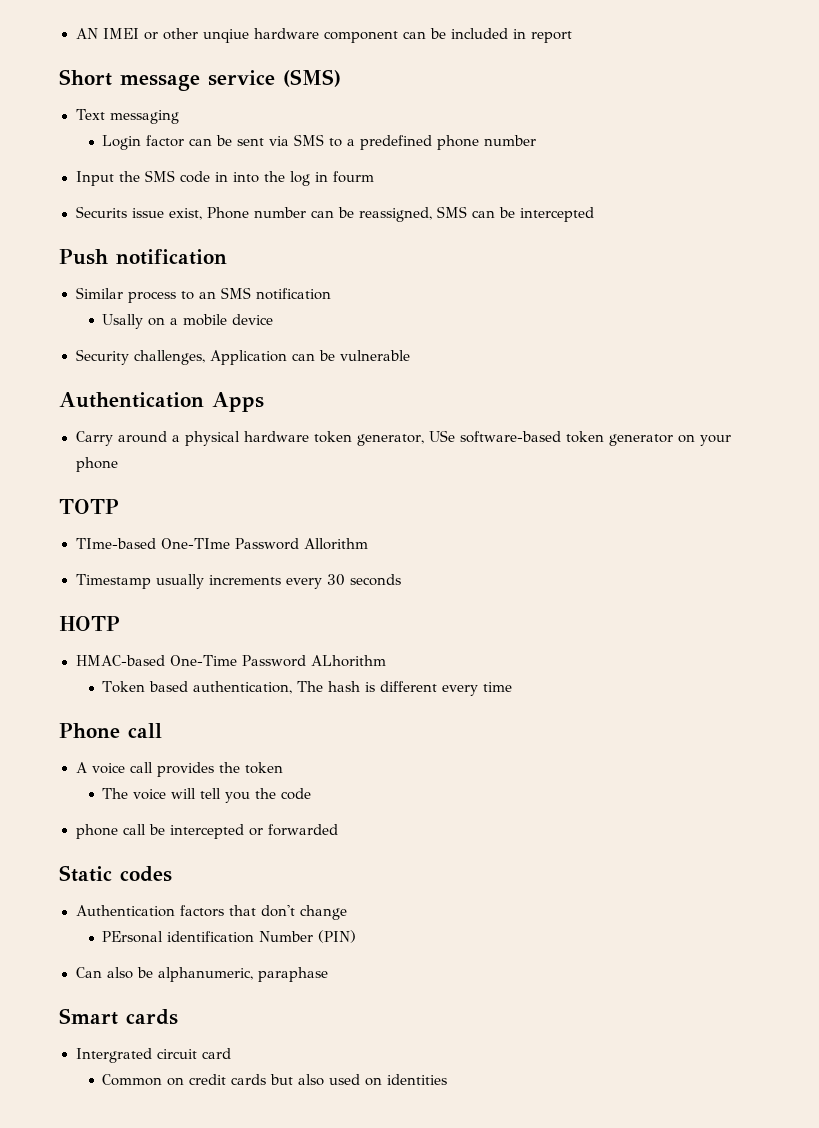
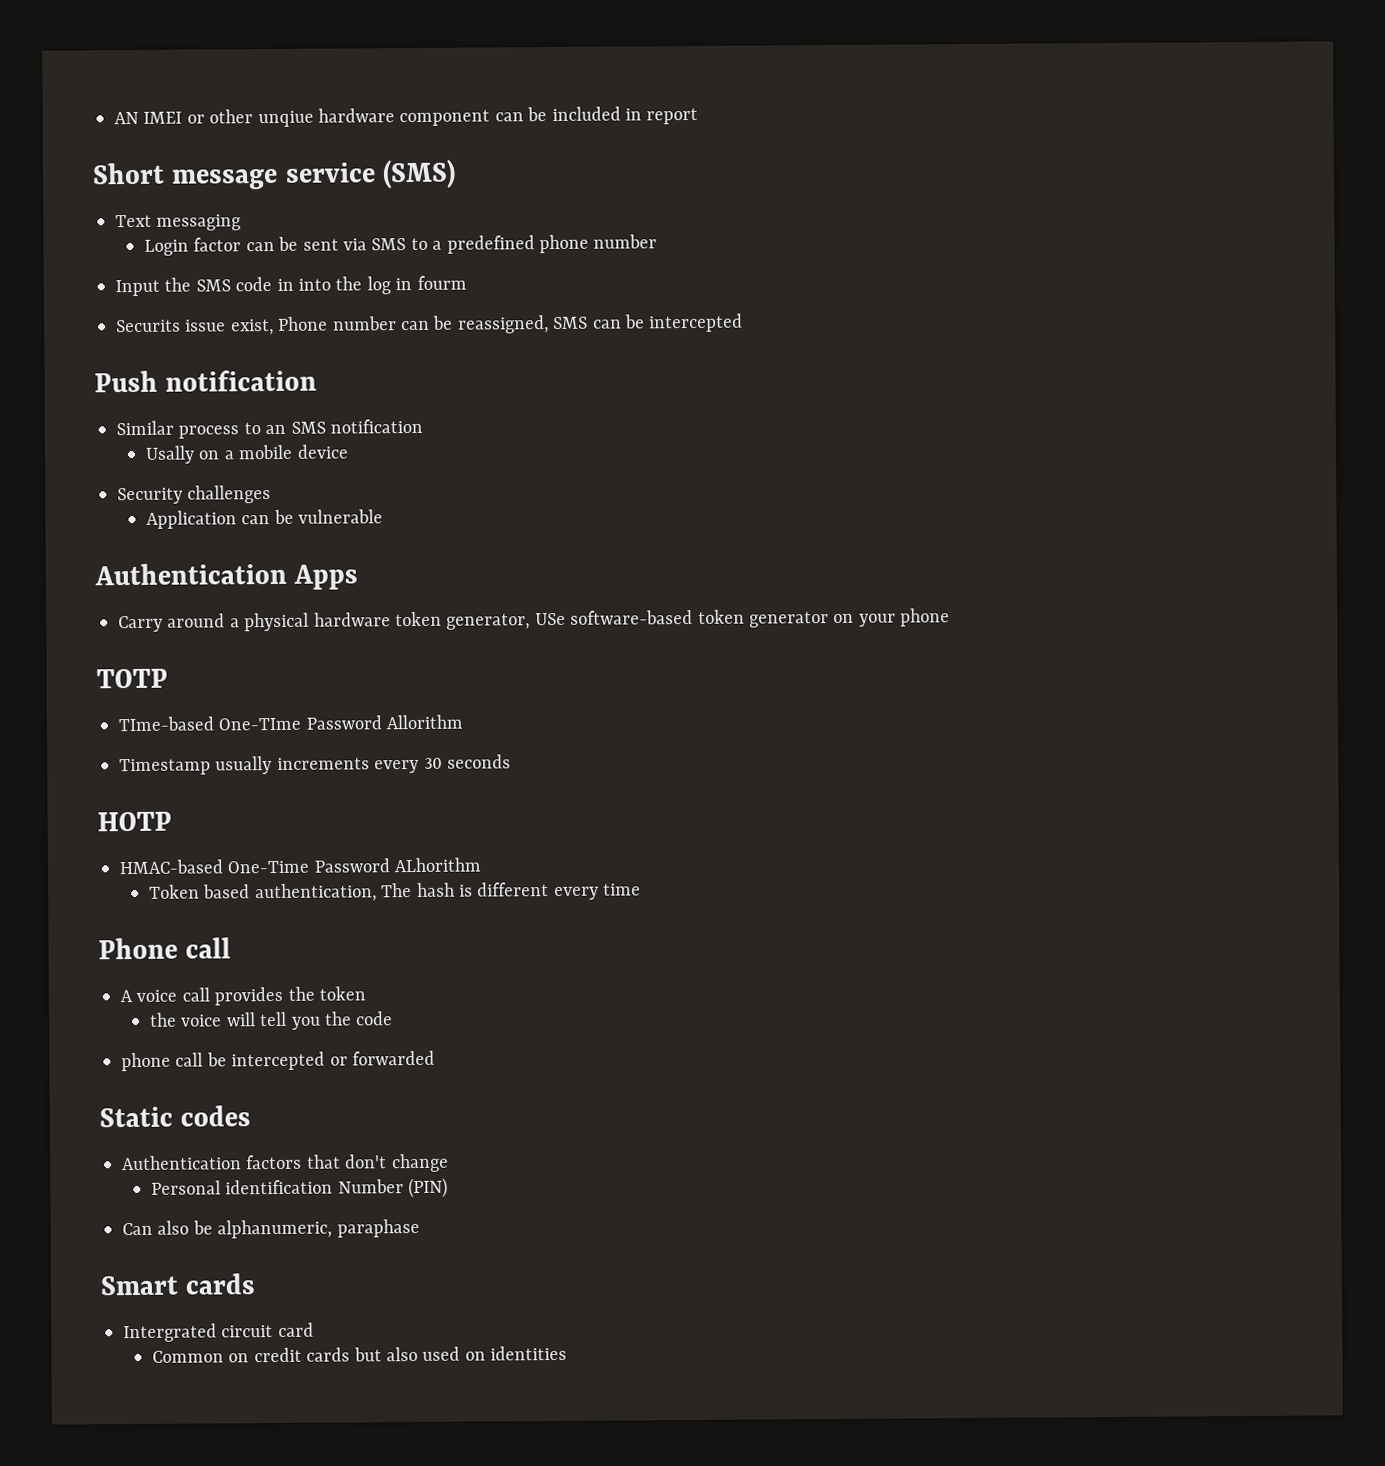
- Security challenges, Application can be vulnerable
+ Security challenges
+ Application can be vulnerable
- The voice will tell you the code
+ the voice will tell you the code
- PErsonal identification Number (PIN)
+ Personal identification Number (PIN)

